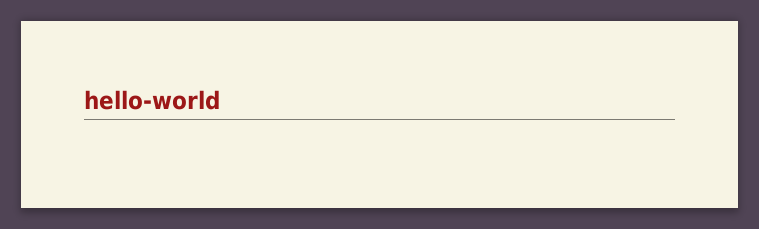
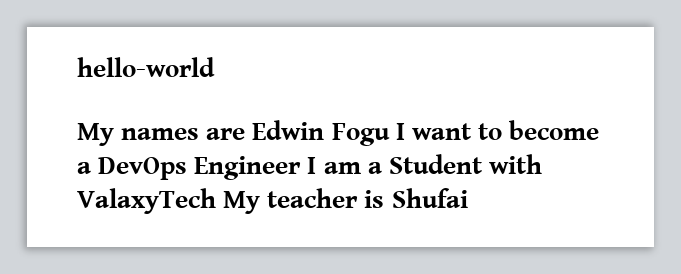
+ My names are Edwin Fogu I want to become a DevOps Engineer I am a Student with ValaxyTech My teacher is Shufai

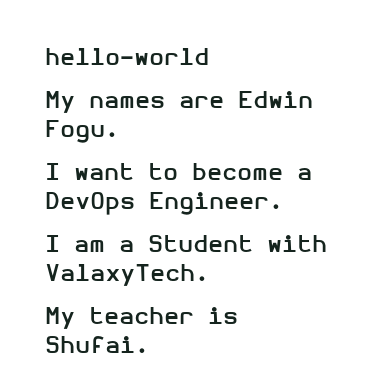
- My names are Edwin Fogu I want to become a DevOps Engineer I am a Student with ValaxyTech My teacher is Shufai
+ My names are Edwin Fogu.
+ I want to become a DevOps Engineer.
+ I am a Student with ValaxyTech.
+ My teacher is Shufai.

